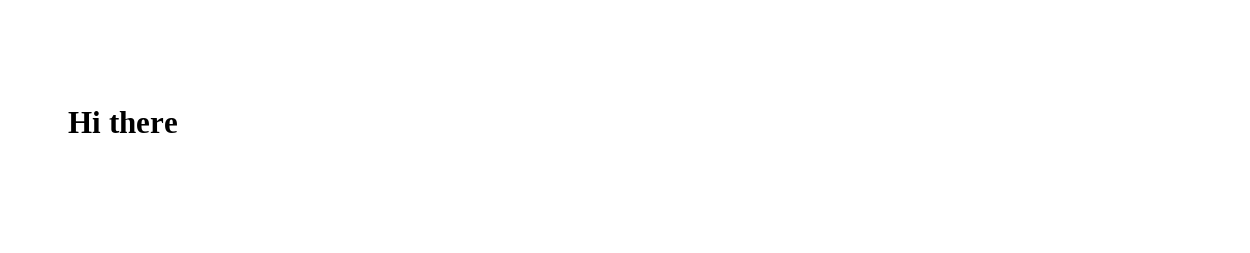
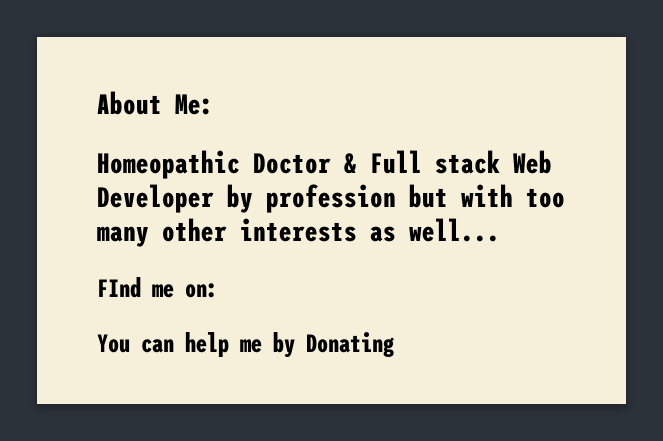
- Hi there
+ About Me:
+ Homeopathic Doctor & Full stack Web Developer by profession but with too many other interests as well...
+ FInd me on:
+ You can help me by Donating

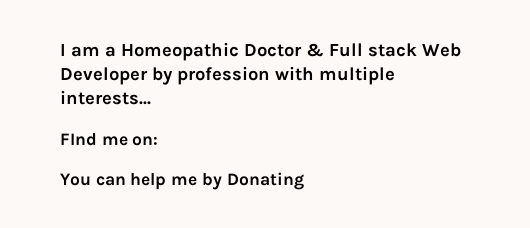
- About Me:
- Homeopathic Doctor & Full stack Web Developer by profession but with too many other interests as well...
+ I am a Homeopathic Doctor & Full stack Web Developer by profession with multiple interests...

